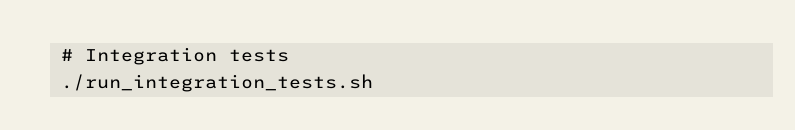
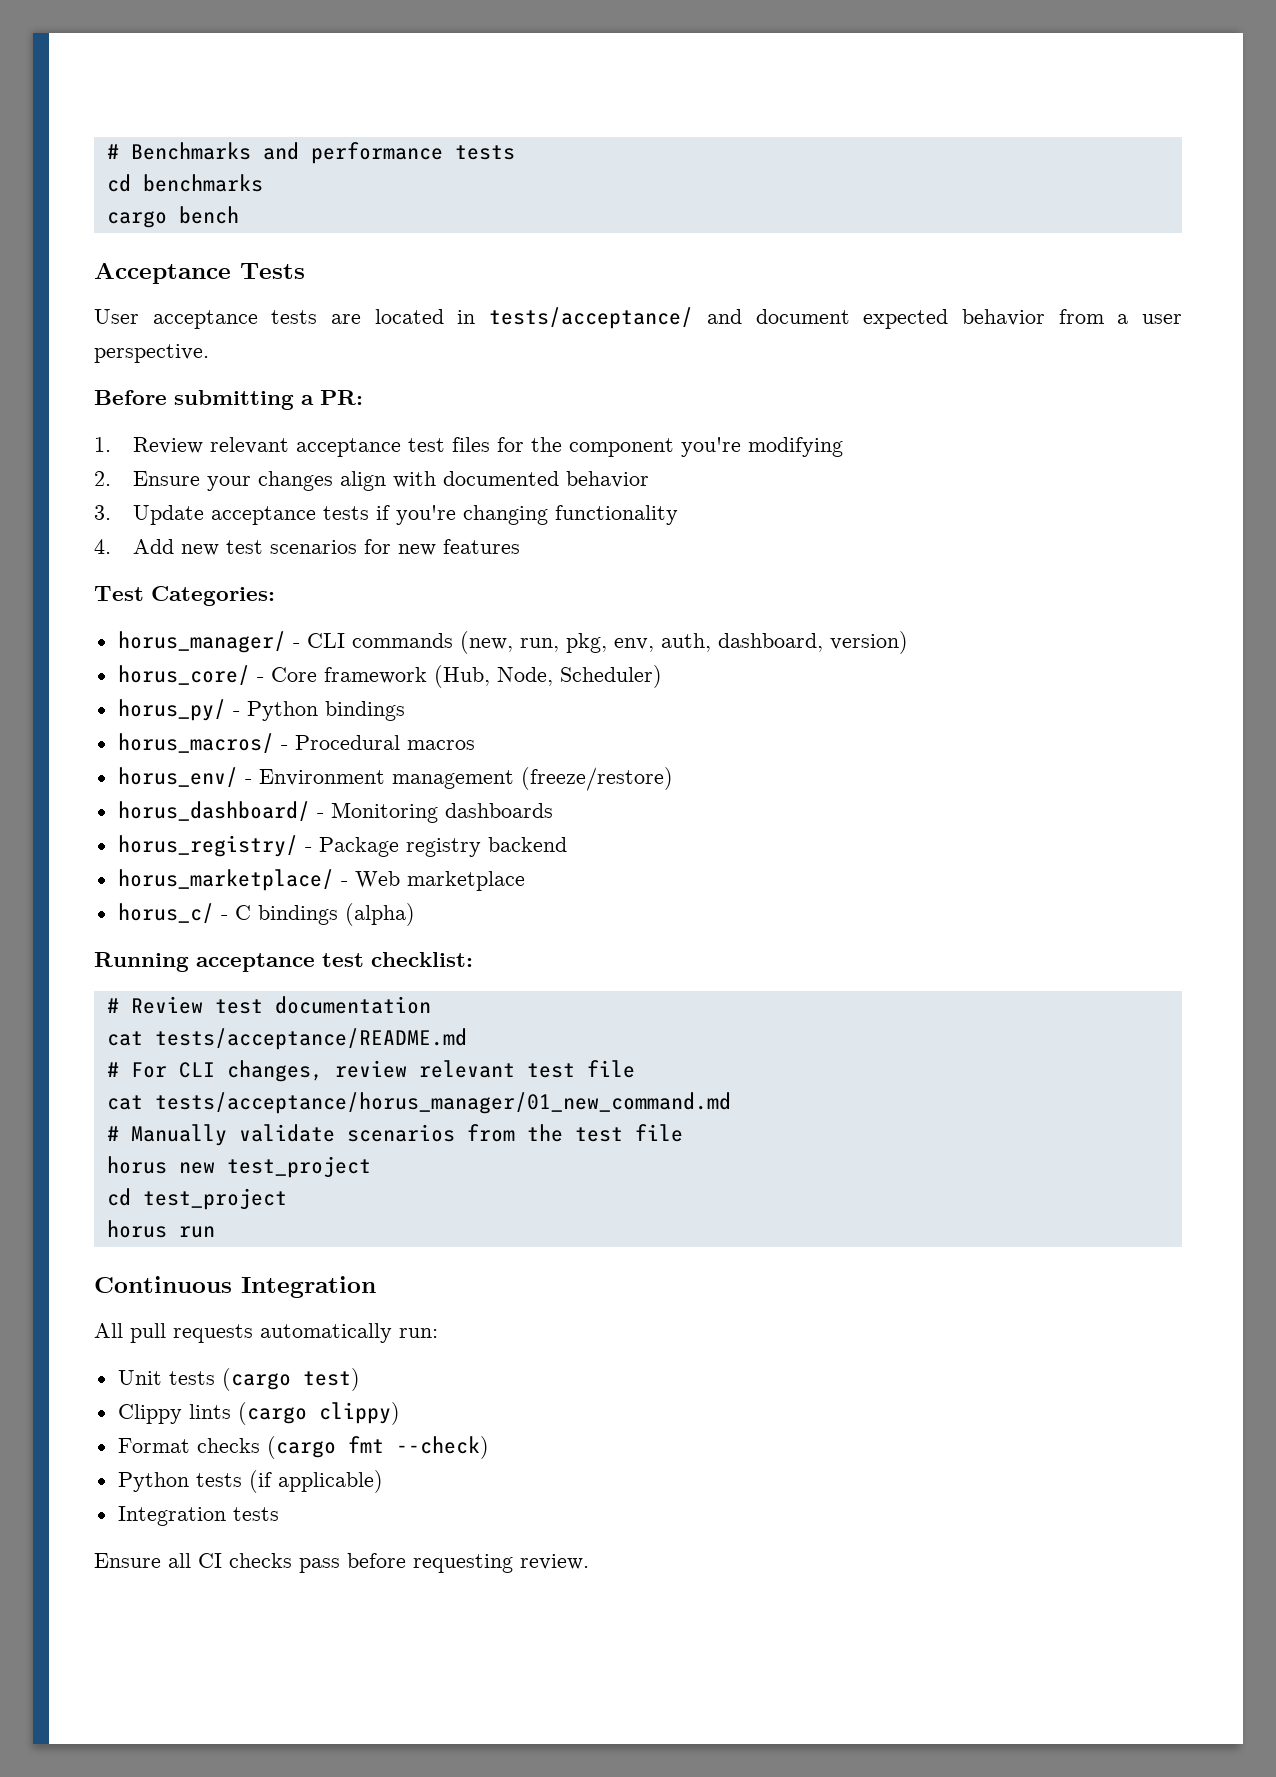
- # Integration tests
- ./run_integration_tests.sh
+ # Benchmarks and performance tests
+ cd benchmarks
+ cargo bench
+ Acceptance Tests
+ User acceptance tests are located in tests/acceptance/ and document expected behavior from a user perspective.
+ Before submitting a PR:
+ 1. Review relevant acceptance test files for the component you're modifying
+ 2. Ensure your changes align with documented behavior
+ 3. Update acceptance tests if you're changing functionality
+ 4. Add new test scenarios for new features
+ Test Categories:
+ horus_manager/ - CLI commands (new, run, pkg, env, auth, dashboard, version)
+ horus_core/ - Core framework (Hub, Node, Scheduler)
+ horus_py/ - Python bindings
+ horus_macros/ - Procedural macros
+ horus_env/ - Environment management (freeze/restore)
+ horus_dashboard/ - Monitoring dashboards
+ horus_registry/ - Package registry backend
+ horus_marketplace/ - Web marketplace
+ horus_c/ - C bindings (alpha)
+ Running acceptance test checklist:
+ # Review test documentation
+ cat tests/acceptance/README.md
+ # For CLI changes, review relevant test file
+ cat tests/acceptance/horus_manager/01_new_command.md
+ # Manually validate scenarios from the test file
+ horus new test_project
+ cd test_project
+ horus run
+ Continuous Integration
+ All pull requests automatically run:
+ Unit tests (cargo test)
+ Clippy lints (cargo clippy)
+ Format checks (cargo fmt --check)
+ Python tests (if applicable)
+ Integration tests
+ Ensure all CI checks pass before requesting review.

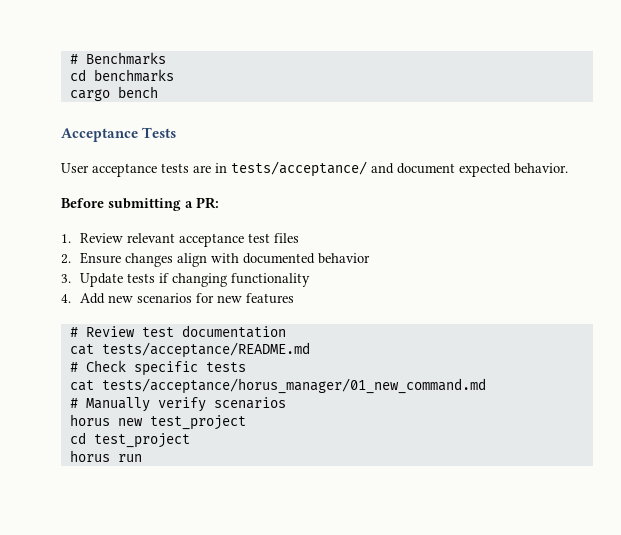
- # Benchmarks and performance tests
+ # Benchmarks
- User acceptance tests are located in tests/acceptance/ and document expected behavior from a user perspective.
+ User acceptance tests are in tests/acceptance/ and document expected behavior.
- 1. Review relevant acceptance test files for the component you're modifying
+ 1. Review relevant acceptance test files
- 2. Ensure your changes align with documented behavior
+ 2. Ensure changes align with documented behavior
- 3. Update acceptance tests if you're changing functionality
+ 3. Update tests if changing functionality
- 4. Add new test scenarios for new features
+ 4. Add new scenarios for new features
- Test Categories:
- horus_manager/ - CLI commands (new, run, pkg, env, auth, dashboard, version)
- horus_core/ - Core framework (Hub, Node, Scheduler)
- horus_py/ - Python bindings
- horus_macros/ - Procedural macros
- horus_env/ - Environment management (freeze/restore)
- horus_dashboard/ - Monitoring dashboards
- horus_registry/ - Package registry backend
- horus_marketplace/ - Web marketplace
- horus_c/ - C bindings (alpha)
- Running acceptance test checklist:
- # For CLI changes, review relevant test file
+ # Check specific tests
- # Manually validate scenarios from the test file
+ # Manually verify scenarios
- Continuous Integration
- All pull requests automatically run:
- Unit tests (cargo test)
- Clippy lints (cargo clippy)
- Format checks (cargo fmt --check)
- Python tests (if applicable)
- Integration tests
- Ensure all CI checks pass before requesting review.

